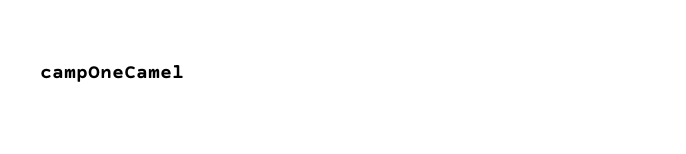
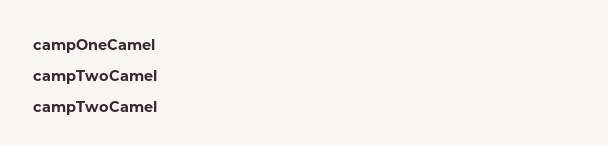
  campOneCamel
+ campTwoCamel
+ campTwoCamel

